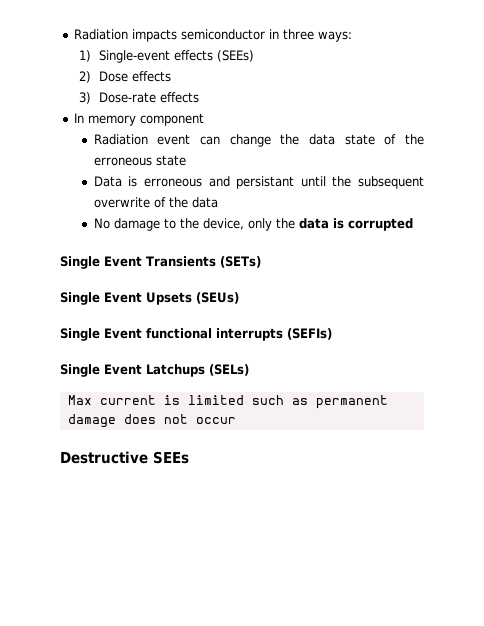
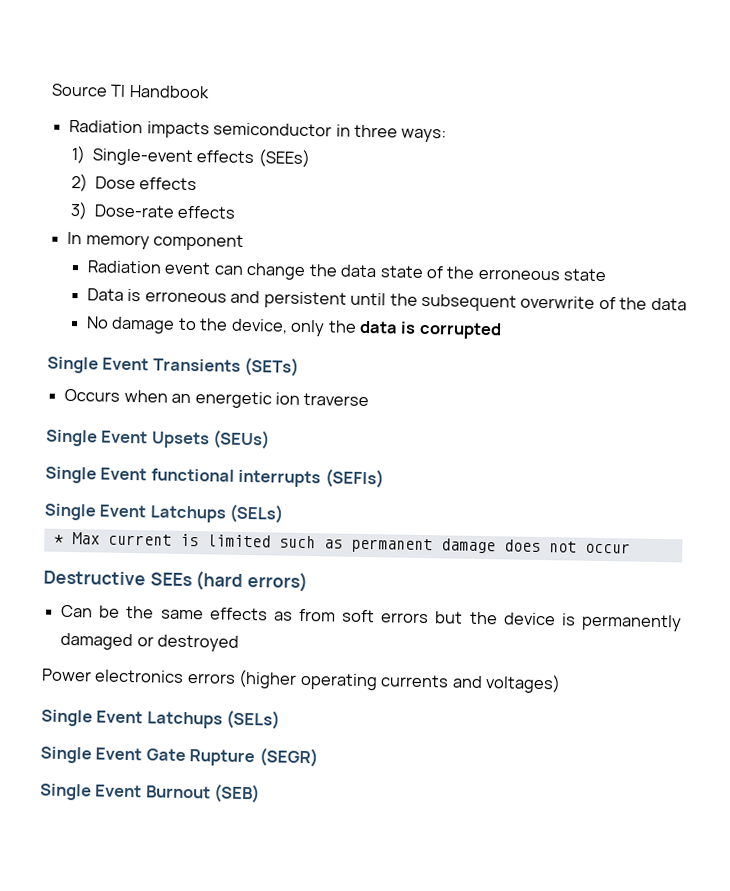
+ Source TI Handbook
- Data is erroneous and persistant until the subsequent overwrite of the data
+ Data is erroneous and persistent until the subsequent overwrite of the data
+ Occurs when an energetic ion traverse
- Max current is limited such as permanent damage does not occur
+ * Max current is limited such as permanent damage does not occur
- Destructive SEEs
+ Destructive SEEs (hard errors)
+ Can be the same effects as from soft errors but the device is permanently damaged or destroyed
+ Power electronics errors (higher operating currents and voltages)
+ Single Event Latchups (SELs)
+ Single Event Gate Rupture (SEGR)
+ Single Event Burnout (SEB)

